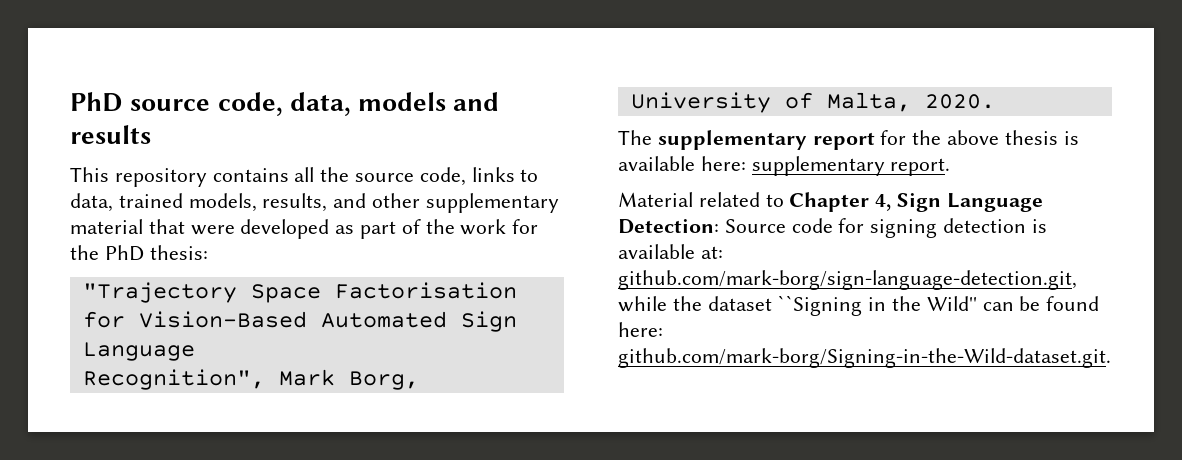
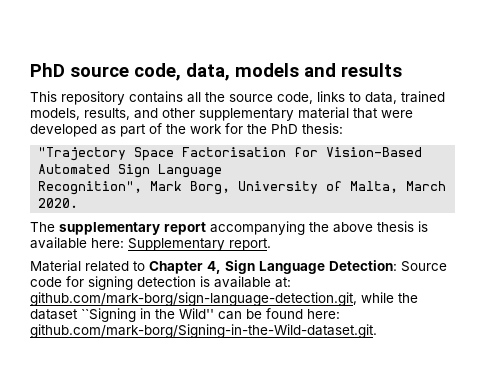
- Recognition", Mark Borg, University of Malta, 2020.
+ Recognition", Mark Borg, University of Malta, March 2020.
- The supplementary report for the above thesis is available here: supplementary report.
+ The supplementary report accompanying the above thesis is available here: Supplementary report.

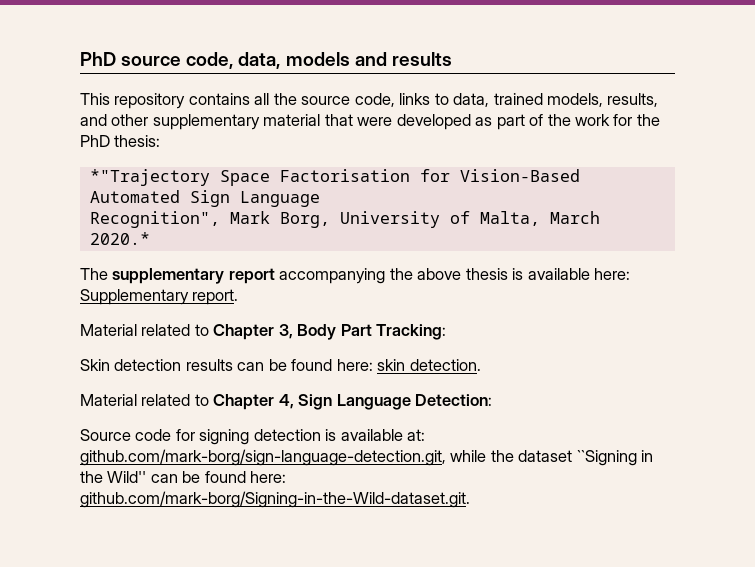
- "Trajectory Space Factorisation for Vision-Based Automated Sign Language
+ *"Trajectory Space Factorisation for Vision-Based Automated Sign Language
- Recognition", Mark Borg, University of Malta, March 2020.
+ Recognition", Mark Borg, University of Malta, March 2020.*
+ Material related to Chapter 3, Body Part Tracking:
+ Skin detection results can be found here: skin detection.
- Material related to Chapter 4, Sign Language Detection: Source code for signing detection is available at: github.com/mark-borg/sign-language-detection.git, while the dataset ``Signing in the Wild'' can be found here: github.com/mark-borg/Signing-in-the-Wild-dataset.git.
+ Material related to Chapter 4, Sign Language Detection:
+ Source code for signing detection is available at: github.com/mark-borg/sign-language-detection.git, while the dataset ``Signing in the Wild'' can be found here: github.com/mark-borg/Signing-in-the-Wild-dataset.git.

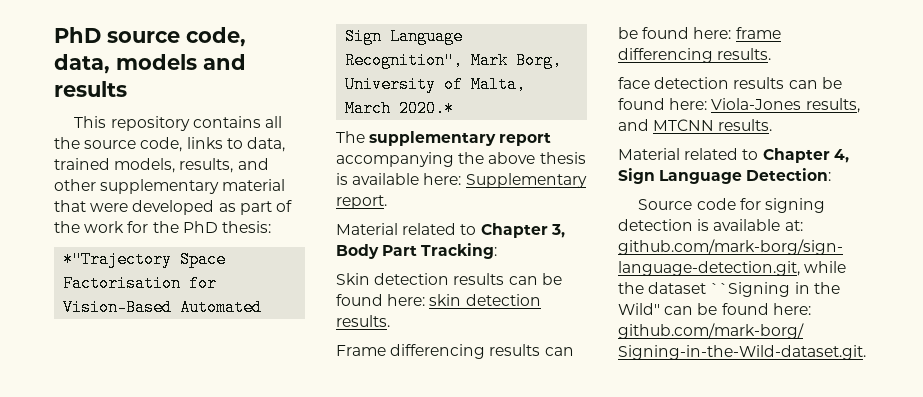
- Skin detection results can be found here: skin detection.
+ Skin detection results can be found here: skin detection results.
+ Frame differencing results can be found here: frame differencing results.
+ face detection results can be found here: Viola-Jones results, and MTCNN results.

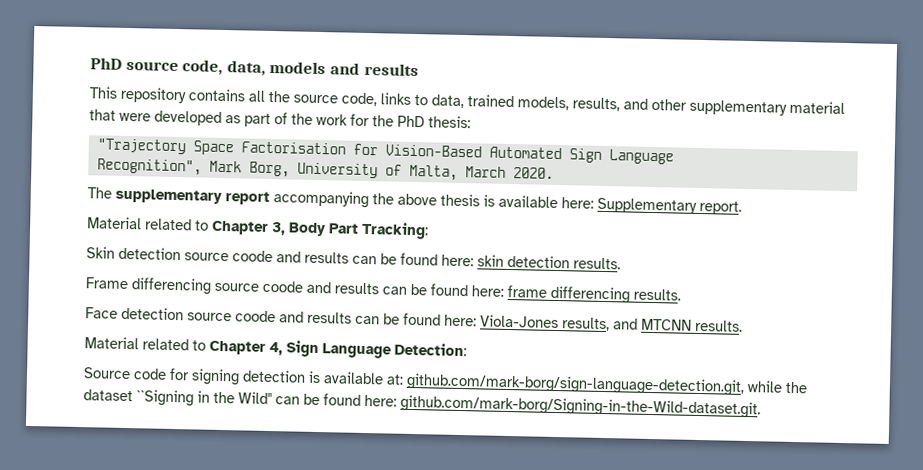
- *"Trajectory Space Factorisation for Vision-Based Automated Sign Language
+ "Trajectory Space Factorisation for Vision-Based Automated Sign Language
- Recognition", Mark Borg, University of Malta, March 2020.*
+ Recognition", Mark Borg, University of Malta, March 2020.
- Skin detection results can be found here: skin detection results.
+ Skin detection source coode and results can be found here: skin detection results.
- Frame differencing results can be found here: frame differencing results.
+ Frame differencing source coode and results can be found here: frame differencing results.
- face detection results can be found here: Viola-Jones results, and MTCNN results.
+ Face detection source coode and results can be found here: Viola-Jones results, and MTCNN results.

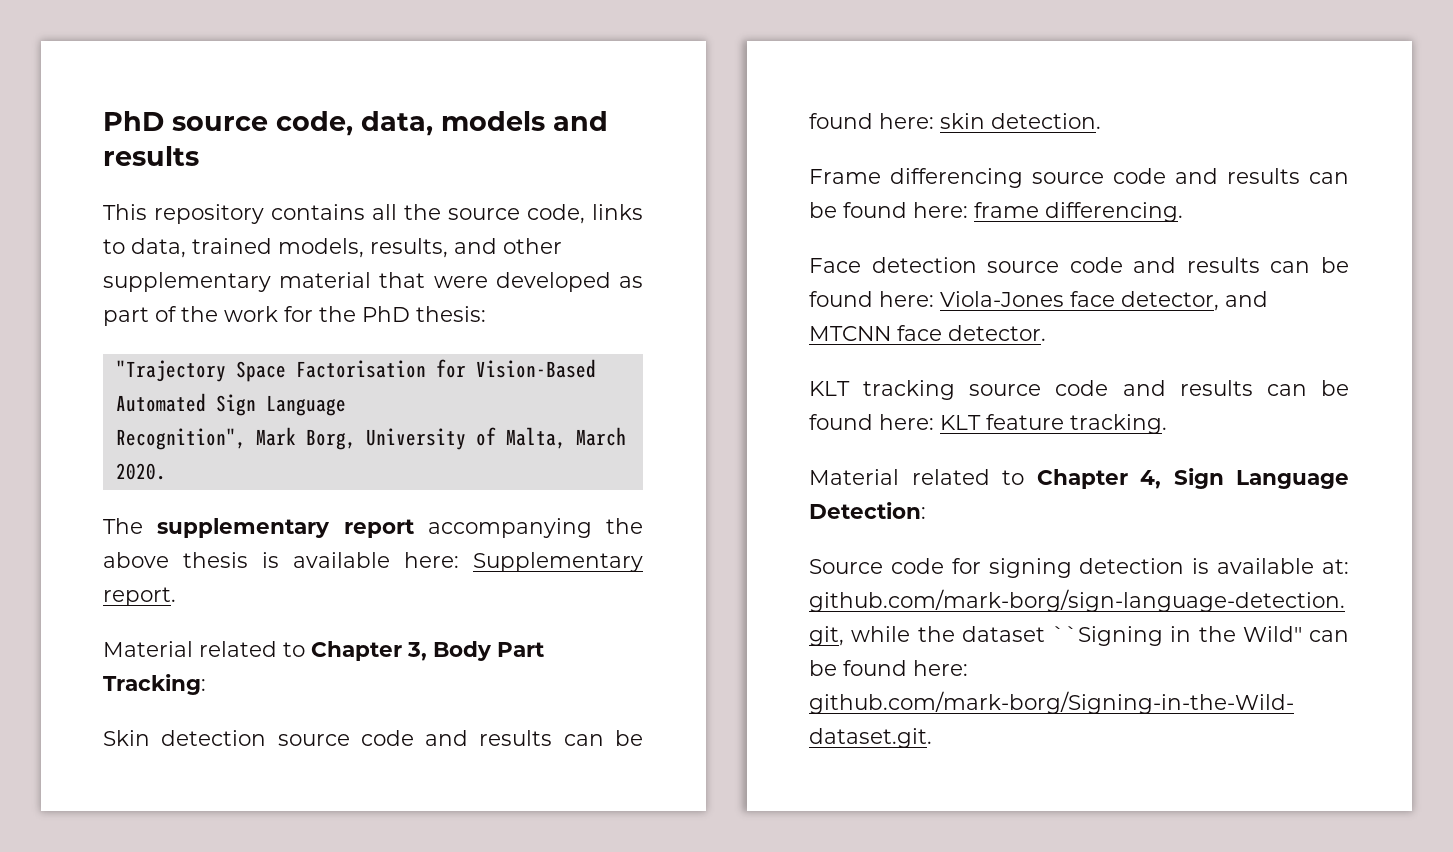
- Skin detection source coode and results can be found here: skin detection results.
+ Skin detection source code and results can be found here: skin detection.
- Frame differencing source coode and results can be found here: frame differencing results.
+ Frame differencing source code and results can be found here: frame differencing.
- Face detection source coode and results can be found here: Viola-Jones results, and MTCNN results.
+ Face detection source code and results can be found here: Viola-Jones face detector, and MTCNN face detector.
+ KLT tracking source code and results can be found here: KLT feature tracking.

